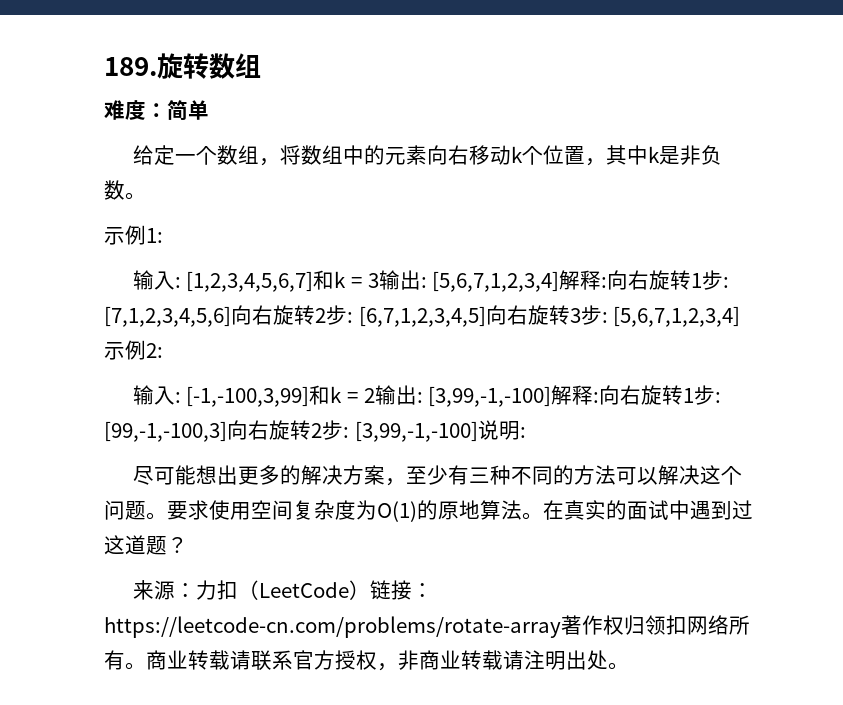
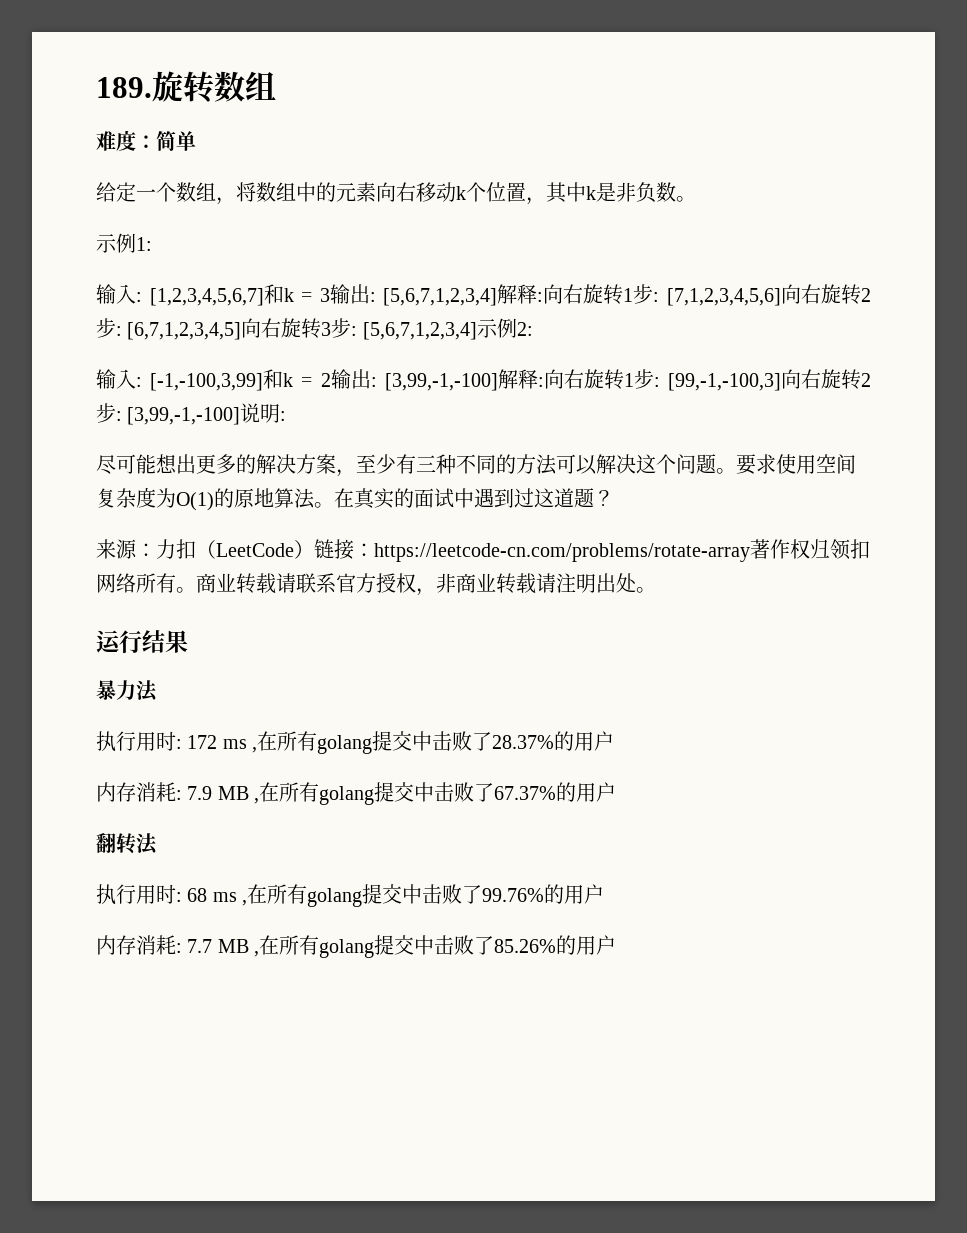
+ 运行结果
+ 暴力法
+ 执行用时: 172 ms ,在所有golang提交中击败了28.37%的用户
+ 内存消耗: 7.9 MB ,在所有golang提交中击败了67.37%的用户
+ 翻转法
+ 执行用时: 68 ms ,在所有golang提交中击败了99.76%的用户
+ 内存消耗: 7.7 MB ,在所有golang提交中击败了85.26%的用户

